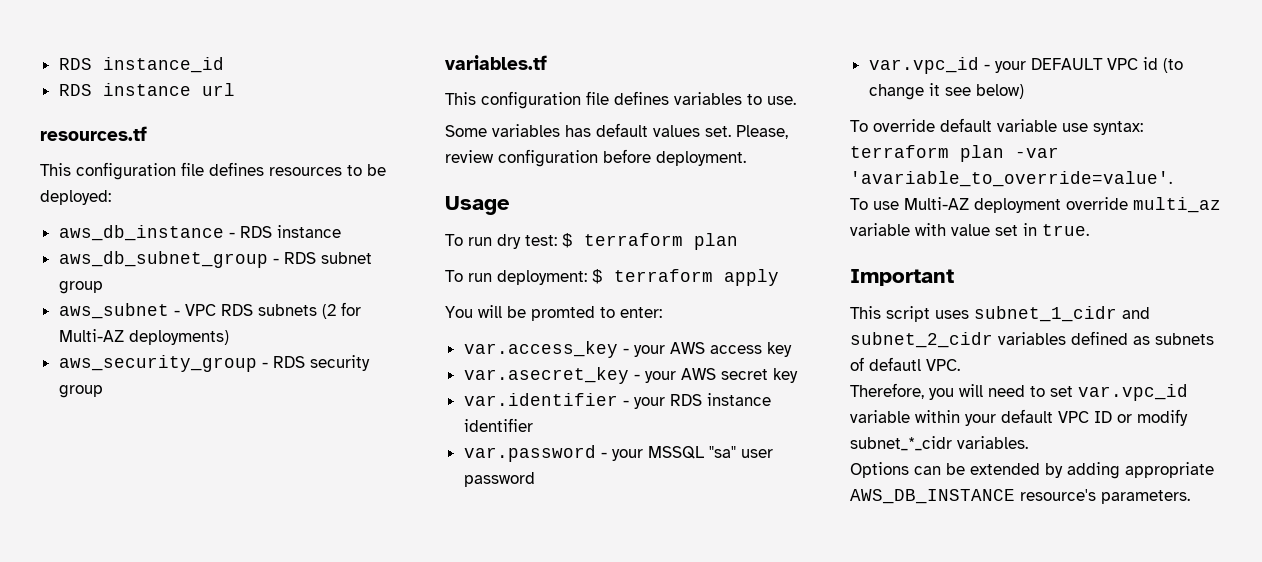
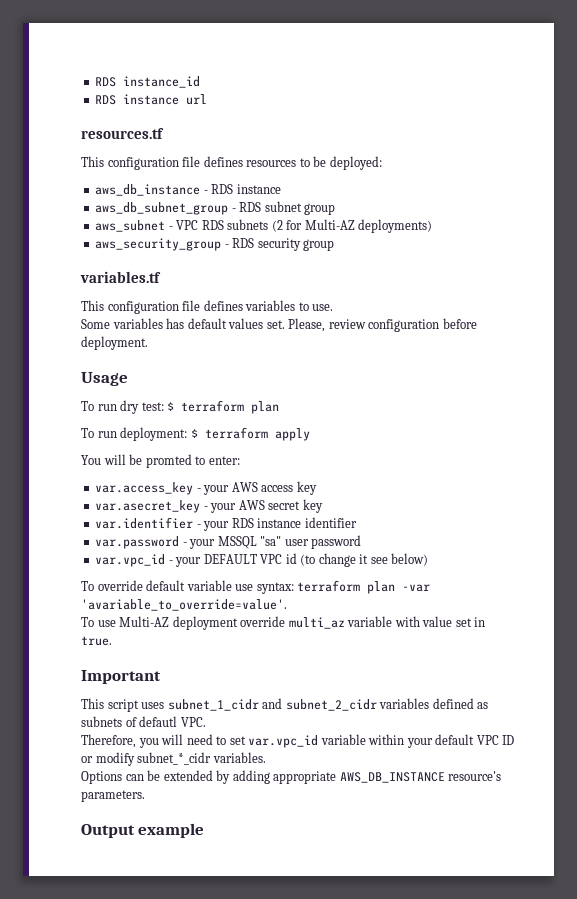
+ Output example

